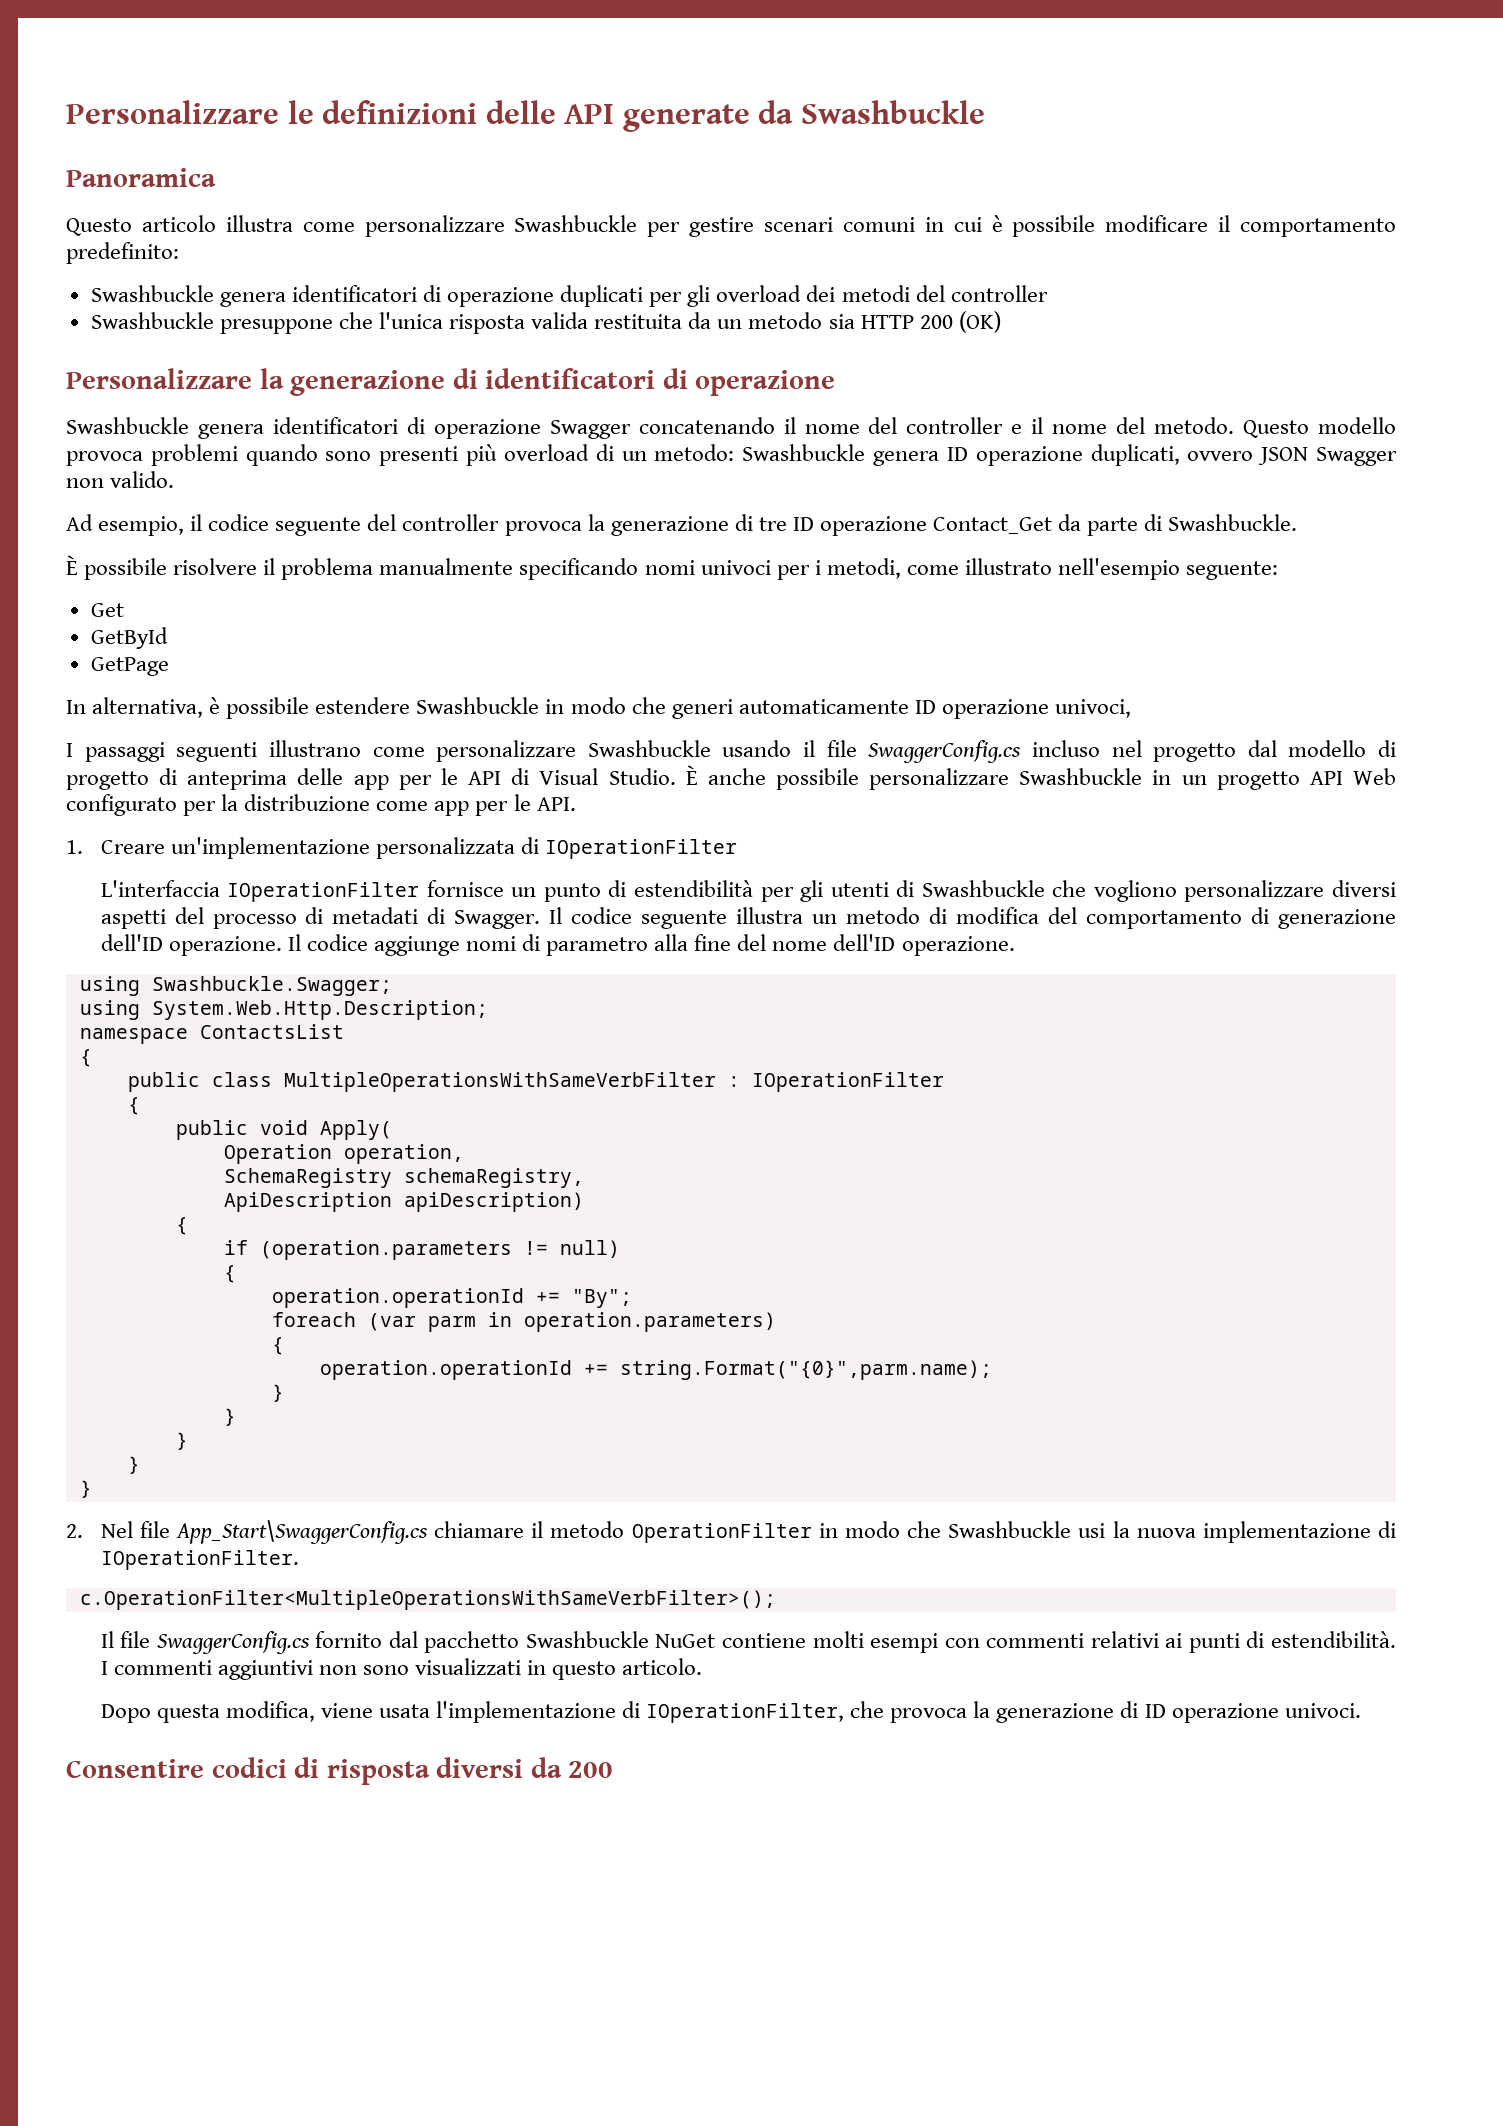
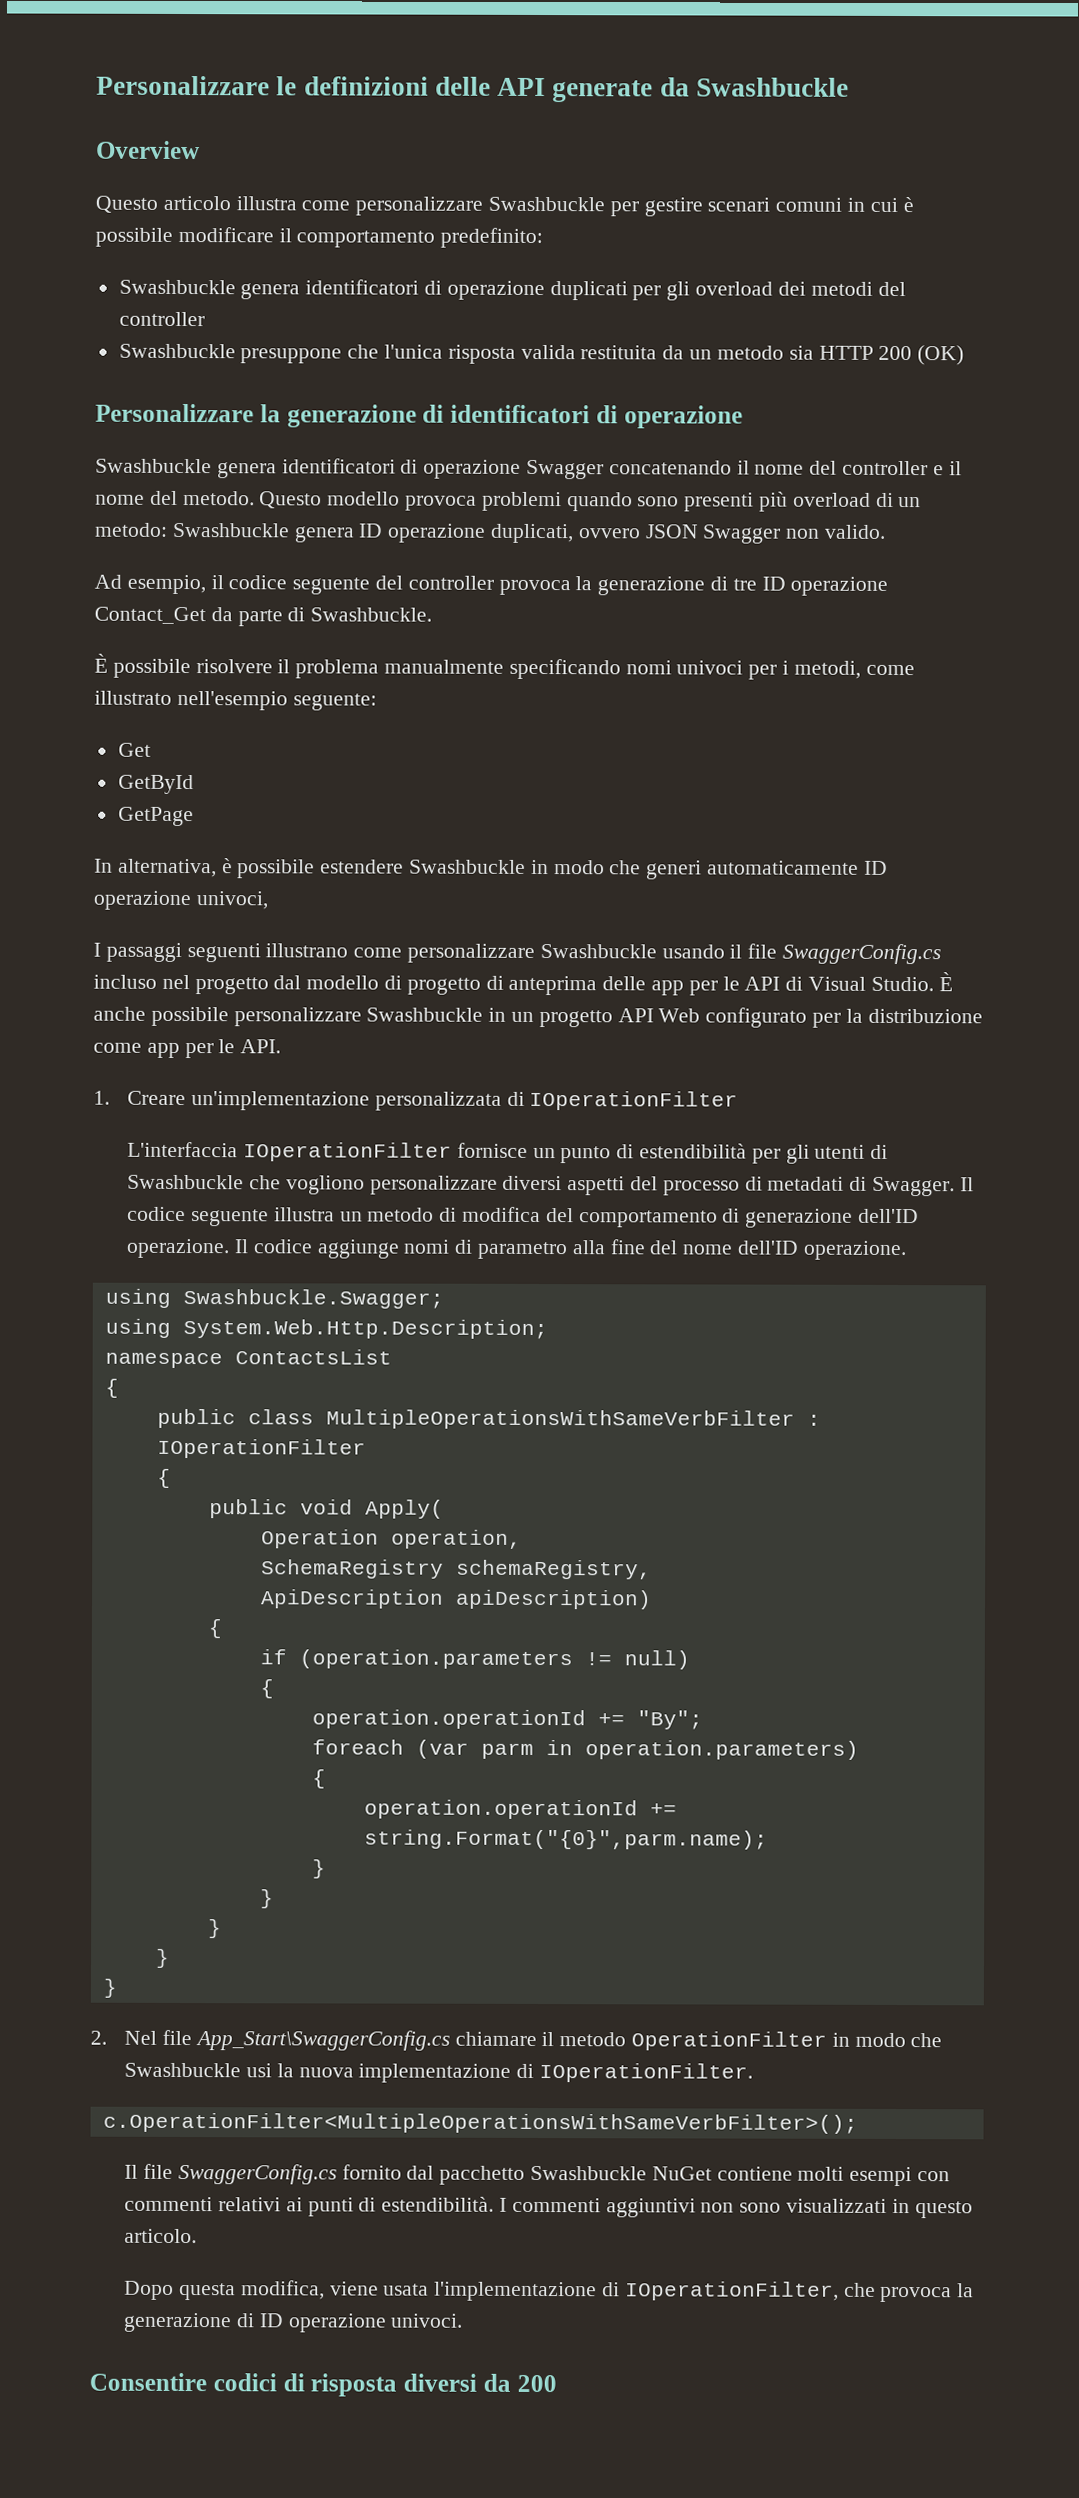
- Panoramica
+ Overview

